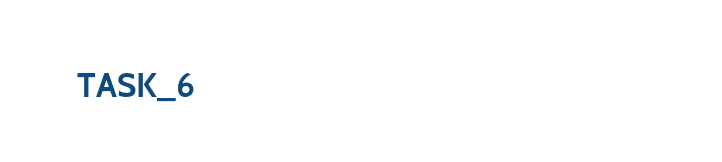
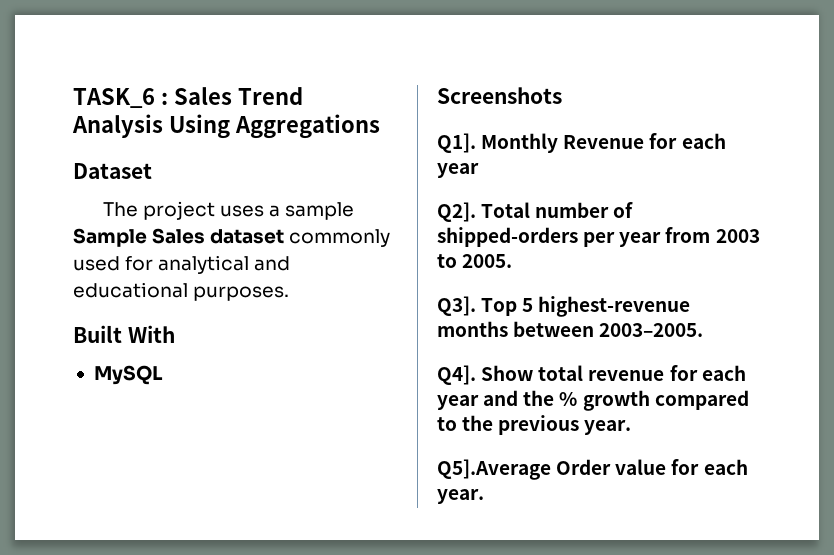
- TASK_6
+ TASK_6 : Sales Trend Analysis Using Aggregations
+ Dataset
+ The project uses a sample Sample Sales dataset commonly used for analytical and educational purposes.
+ Built With
+ MySQL
+ Screenshots
+ Q1]. Monthly Revenue for each year
+ Q2]. Total number of shipped-orders per year from 2003 to 2005.
+ Q3]. Top 5 highest-revenue months between 2003–2005.
+ Q4]. Show total revenue for each year and the % growth compared to the previous year.
+ Q5].Average Order value for each year.

